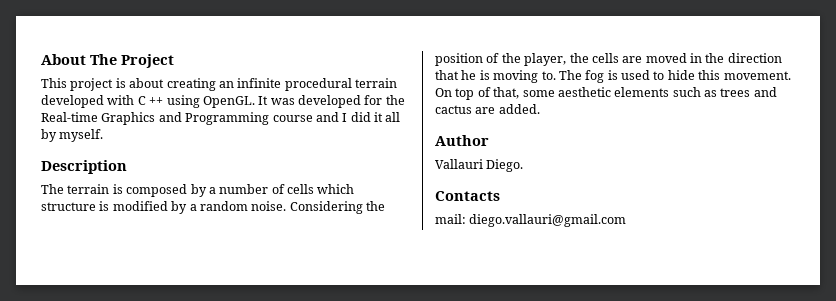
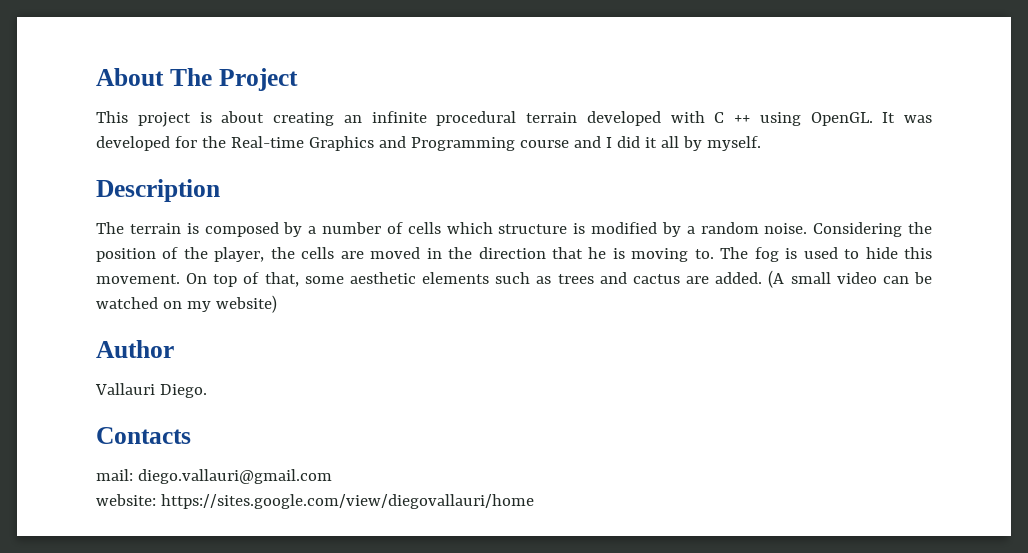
+ (A small video can be watched on my website)
+ website: https://sites.google.com/view/diegovallauri/home

